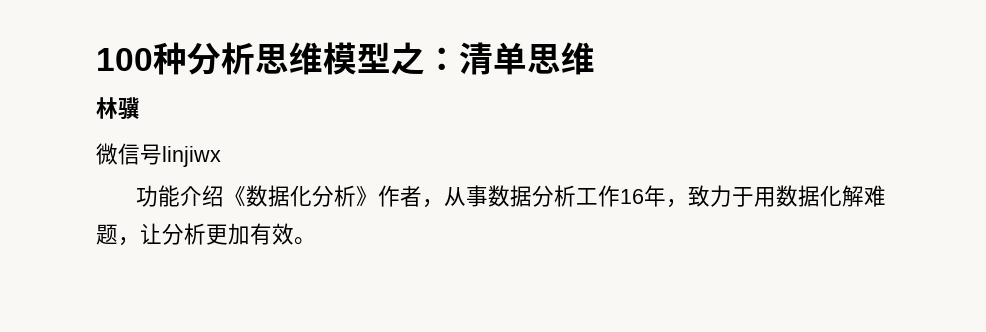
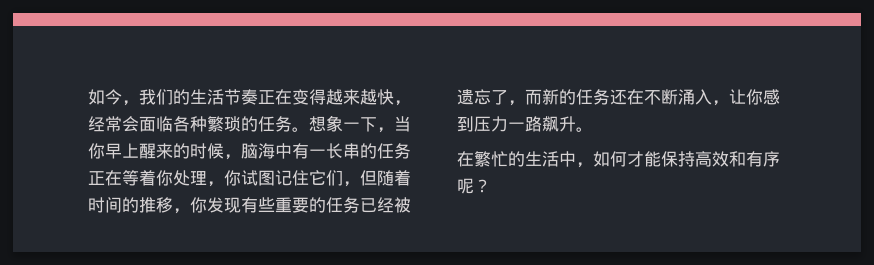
- 100种分析思维模型之：清单思维
- 林骥
- 微信号linjiwx
- 功能介绍《数据化分析》作者，从事数据分析工作16年，致力于用数据化解难题，让分析更加有效。
+ 如今，我们的生活节奏正在变得越来越快，经常会面临各种繁琐的任务。想象一下，当你早上醒来的时候，脑海中有一长串的任务正在等着你处理，你试图记住它们，但随着时间的推移，你发现有些重要的任务已经被遗忘了，而新的任务还在不断涌入，让你感到压力一路飙升。
+ 在繁忙的生活中，如何才能保持高效和有序呢？

